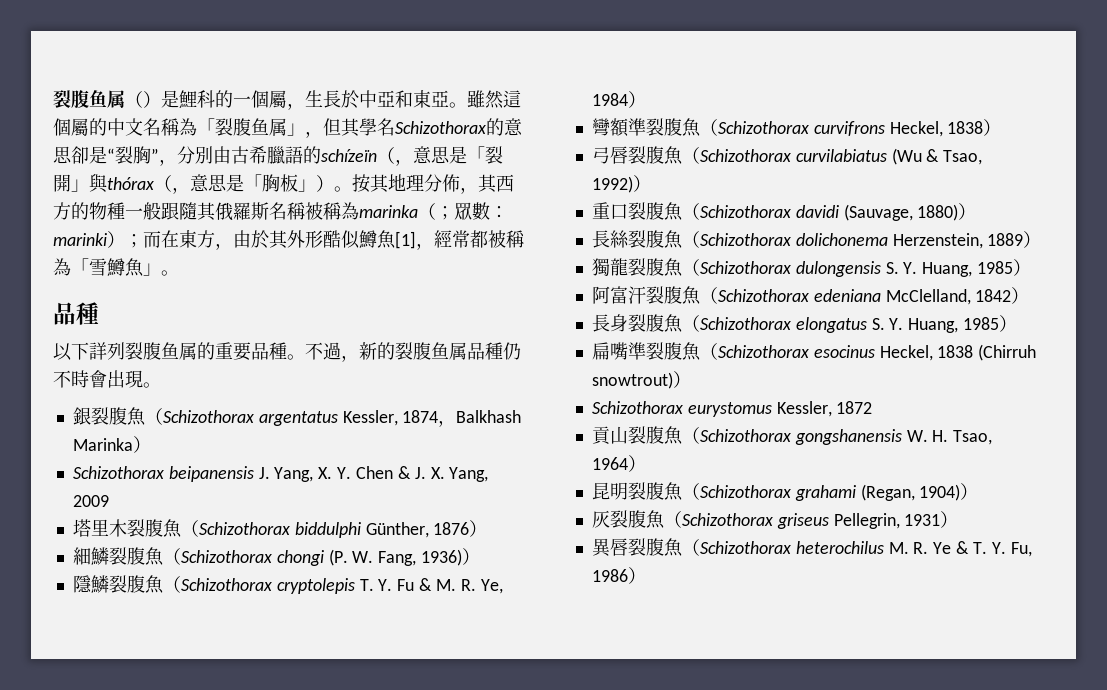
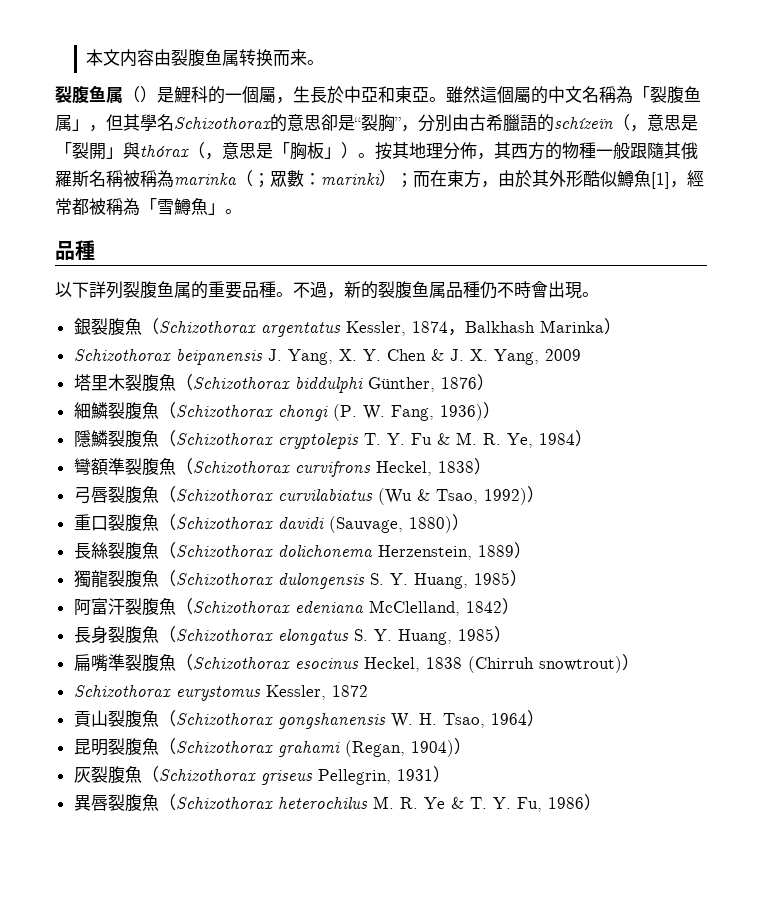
+ 本文内容由裂腹鱼属转换而来。

